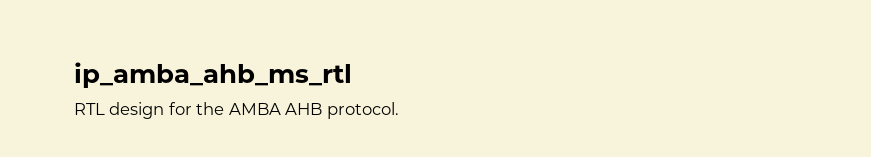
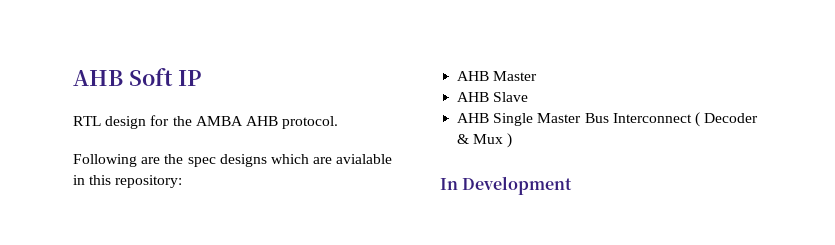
- ip_amba_ahb_ms_rtl
+ AHB Soft IP
+ Following are the spec designs which are avialable in this repository:
+ AHB Master
+ AHB Slave
+ AHB Single Master Bus Interconnect ( Decoder & Mux )
+ In Development

